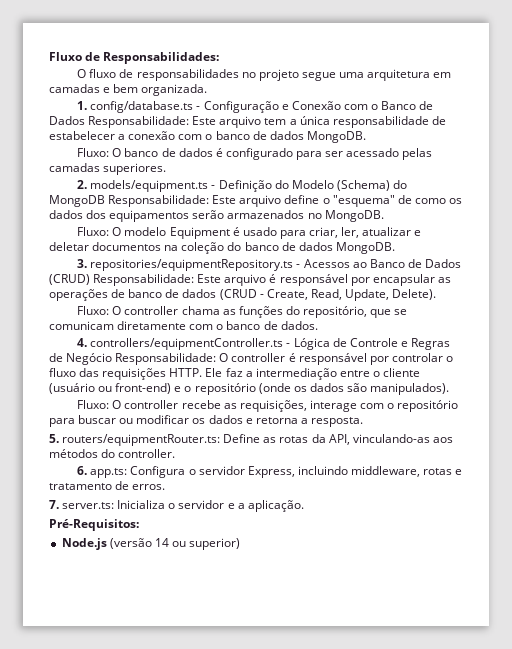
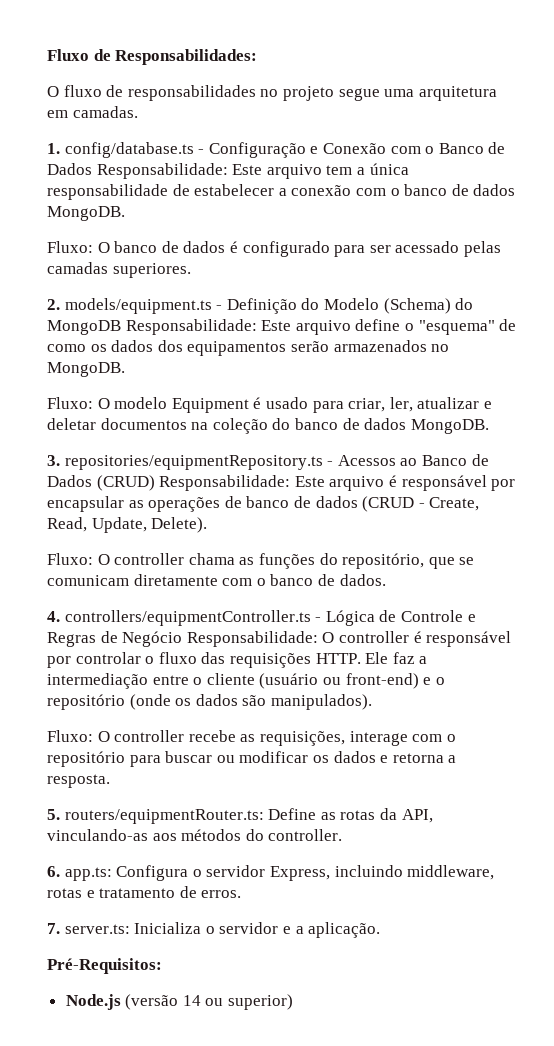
- O fluxo de responsabilidades no projeto segue uma arquitetura em camadas e bem organizada.
+ O fluxo de responsabilidades no projeto segue uma arquitetura em camadas.

